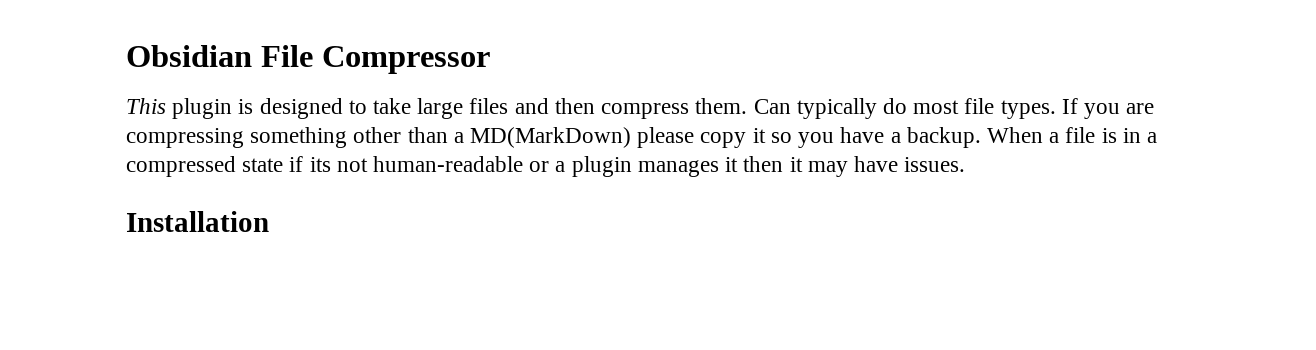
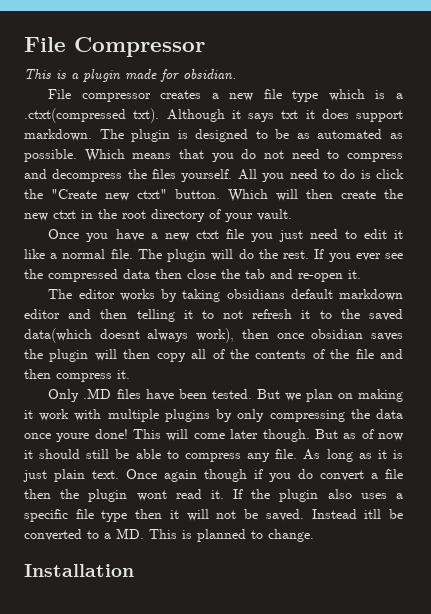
- Obsidian File Compressor
+ File Compressor
- This plugin is designed to take large files and then compress them. Can typically do most file types. If you are compressing something other than a MD(MarkDown) please copy it so you have a backup. When a file is in a compressed state if its not human-readable or a plugin manages it then it may have issues.
+ This is a plugin made for obsidian.
+ File compressor creates a new file type which is a .ctxt(compressed txt). Although it says txt it does support markdown. The plugin is designed to be as automated as possible. Which means that you do not need to compress and decompress the files yourself. All you need to do is click the "Create new ctxt" button. Which will then create the new ctxt in the root directory of your vault.
+ Once you have a new ctxt file you just need to edit it like a normal file. The plugin will do the rest. If you ever see the compressed data then close the tab and re-open it.
+ The editor works by taking obsidians default markdown editor and then telling it to not refresh it to the saved data(which doesnt always work), then once obsidian saves the plugin will then copy all of the contents of the file and then compress it.
+ Only .MD files have been tested. But we plan on making it work with multiple plugins by only compressing the data once youre done! This will come later though. But as of now it should still be able to compress any file. As long as it is just plain text. Once again though if you do convert a file then the plugin wont read it. If the plugin also uses a specific file type then it will not be saved. Instead itll be converted to a MD. This is planned to change.

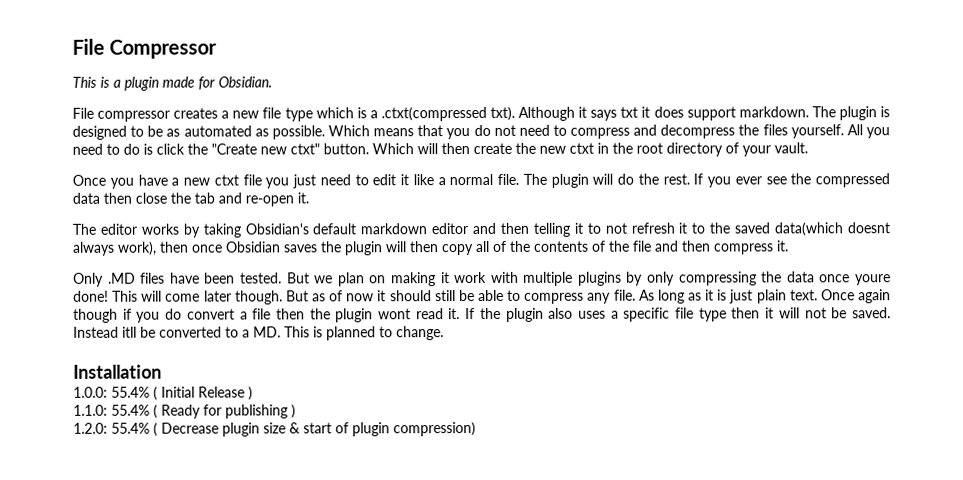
- This is a plugin made for obsidian.
+ This is a plugin made for Obsidian.
- The editor works by taking obsidians default markdown editor and then telling it to not refresh it to the saved data(which doesnt always work), then once obsidian saves the plugin will then copy all of the contents of the file and then compress it.
+ The editor works by taking Obsidian's default markdown editor and then telling it to not refresh it to the saved data(which doesnt always work), then once Obsidian saves the plugin will then copy all of the contents of the file and then compress it.
+ 1.0.0: 55.4% ( Initial Release )
+ 1.1.0: 55.4% ( Ready for publishing )
+ 1.2.0: 55.4% ( Decrease plugin size & start of plugin compression)

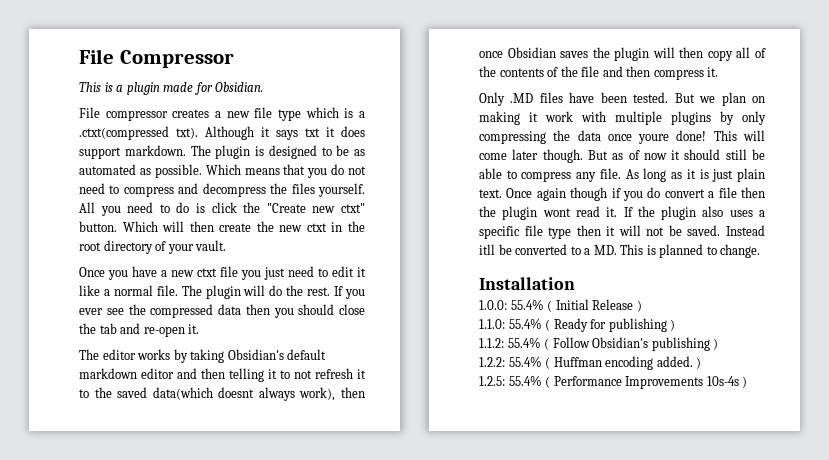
- If you ever see the compressed data then close the tab and re-open it.
+ If you ever see the compressed data then you should close the tab and re-open it.
- 1.2.0: 55.4% ( Decrease plugin size & start of plugin compression)
+ 1.1.2: 55.4% ( Follow Obsidian's publishing )
+ 1.2.2: 55.4% ( Huffman encoding added. )
+ 1.2.5: 55.4% ( Performance Improvements 10s-4s )

